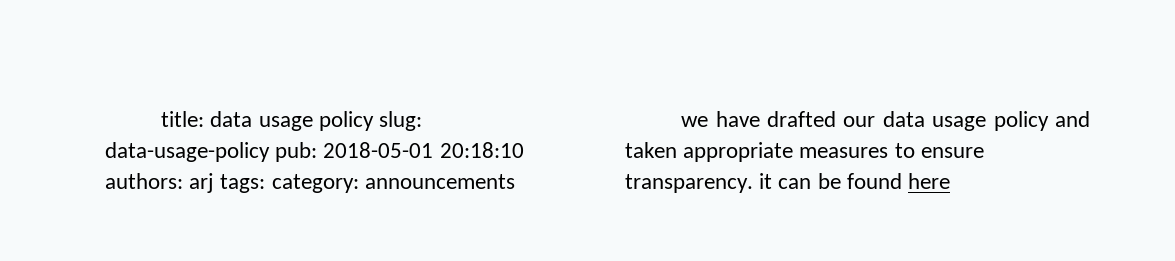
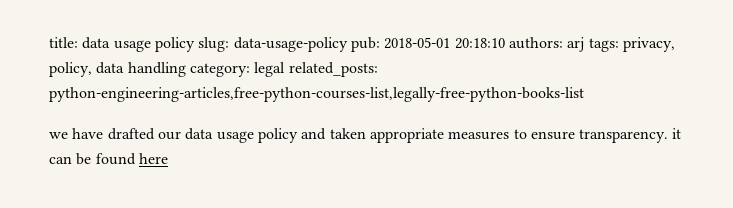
- title: data usage policy slug: data-usage-policy pub: 2018-05-01 20:18:10 authors: arj tags: category: announcements
+ title: data usage policy slug: data-usage-policy pub: 2018-05-01 20:18:10 authors: arj tags: privacy, policy, data handling category: legal related_posts: python-engineering-articles,free-python-courses-list,legally-free-python-books-list

